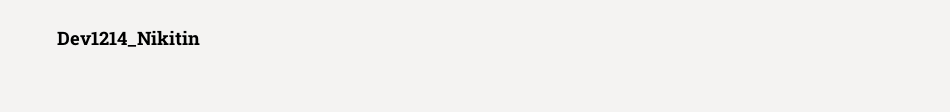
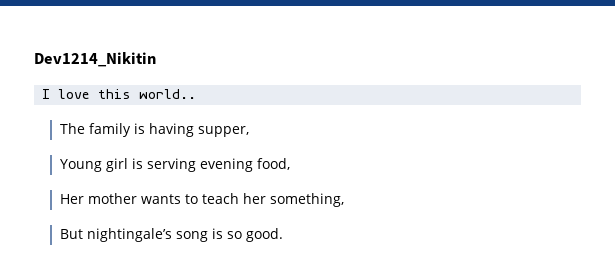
+ I love this world..
+ The family is having supper,
+ Young girl is serving evening food,
+ Her mother wants to teach her something,
+ But nightingale’s song is so good.

